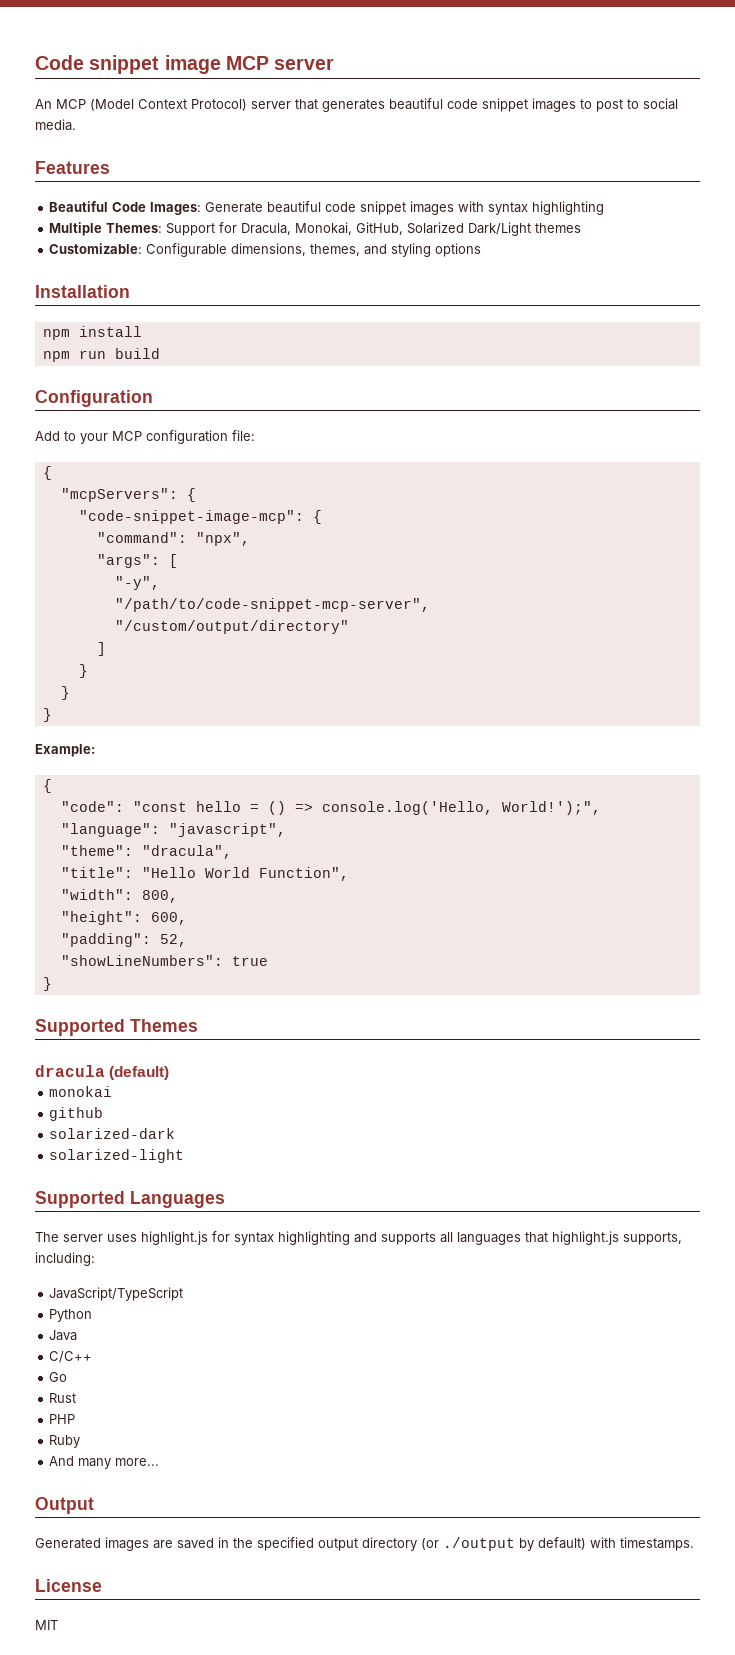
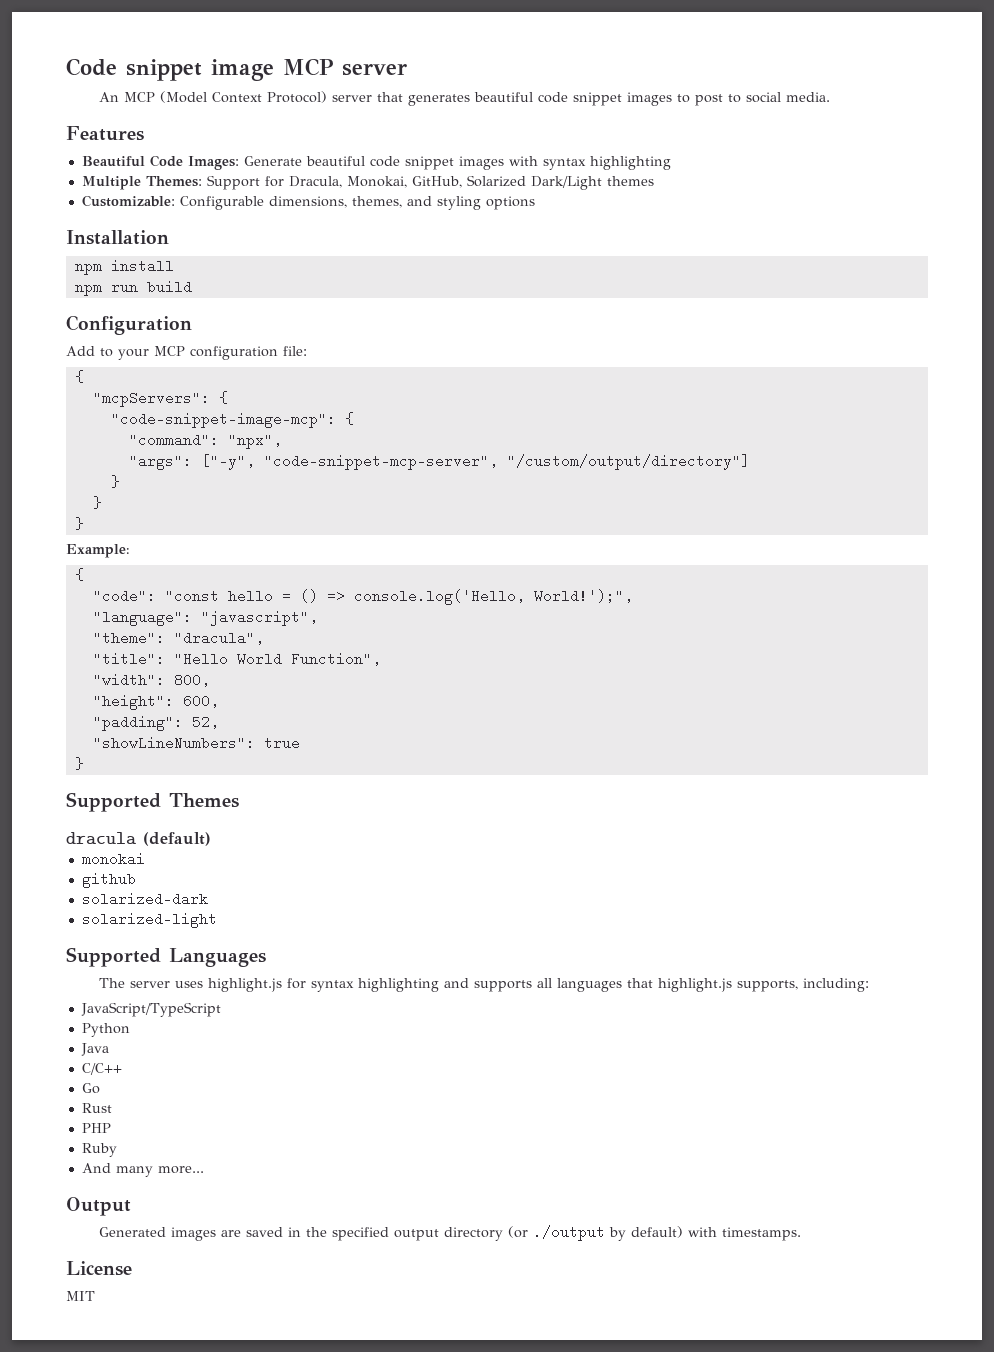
- "args": [
- "-y",
- "/path/to/code-snippet-mcp-server",
- "/custom/output/directory"
- ]
+ "args": ["-y", "code-snippet-mcp-server", "/custom/output/directory"]

